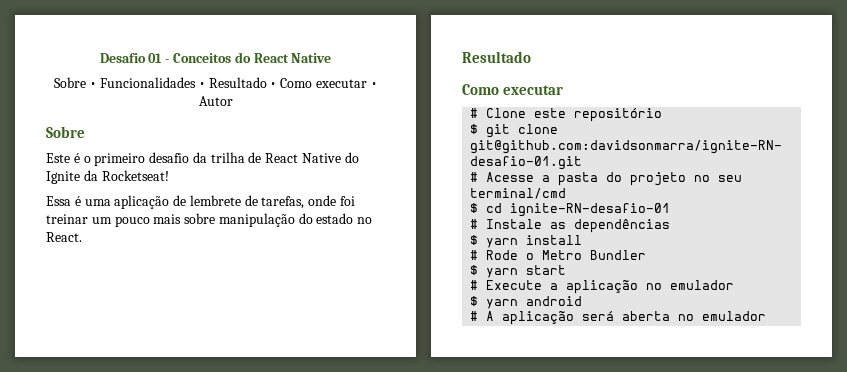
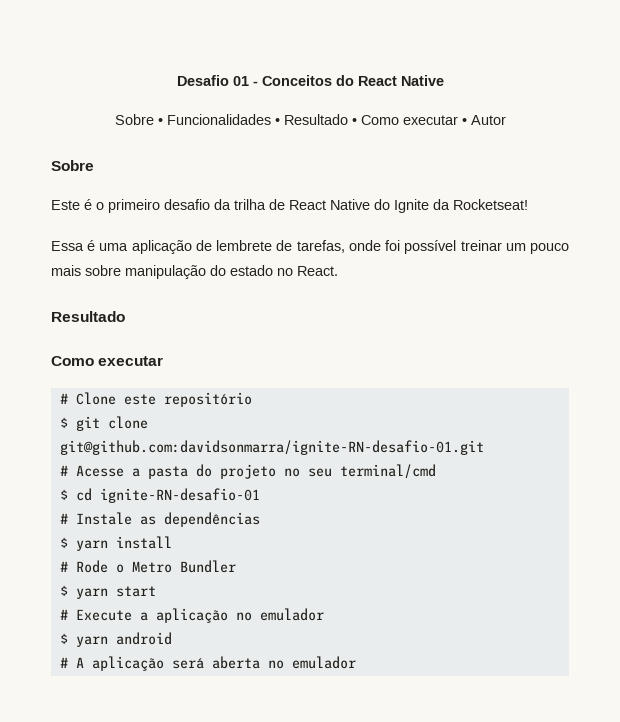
- Essa é uma aplicação de lembrete de tarefas, onde foi treinar um pouco mais sobre manipulação do estado no React.
+ Essa é uma aplicação de lembrete de tarefas, onde foi possível treinar um pouco mais sobre manipulação do estado no React.

